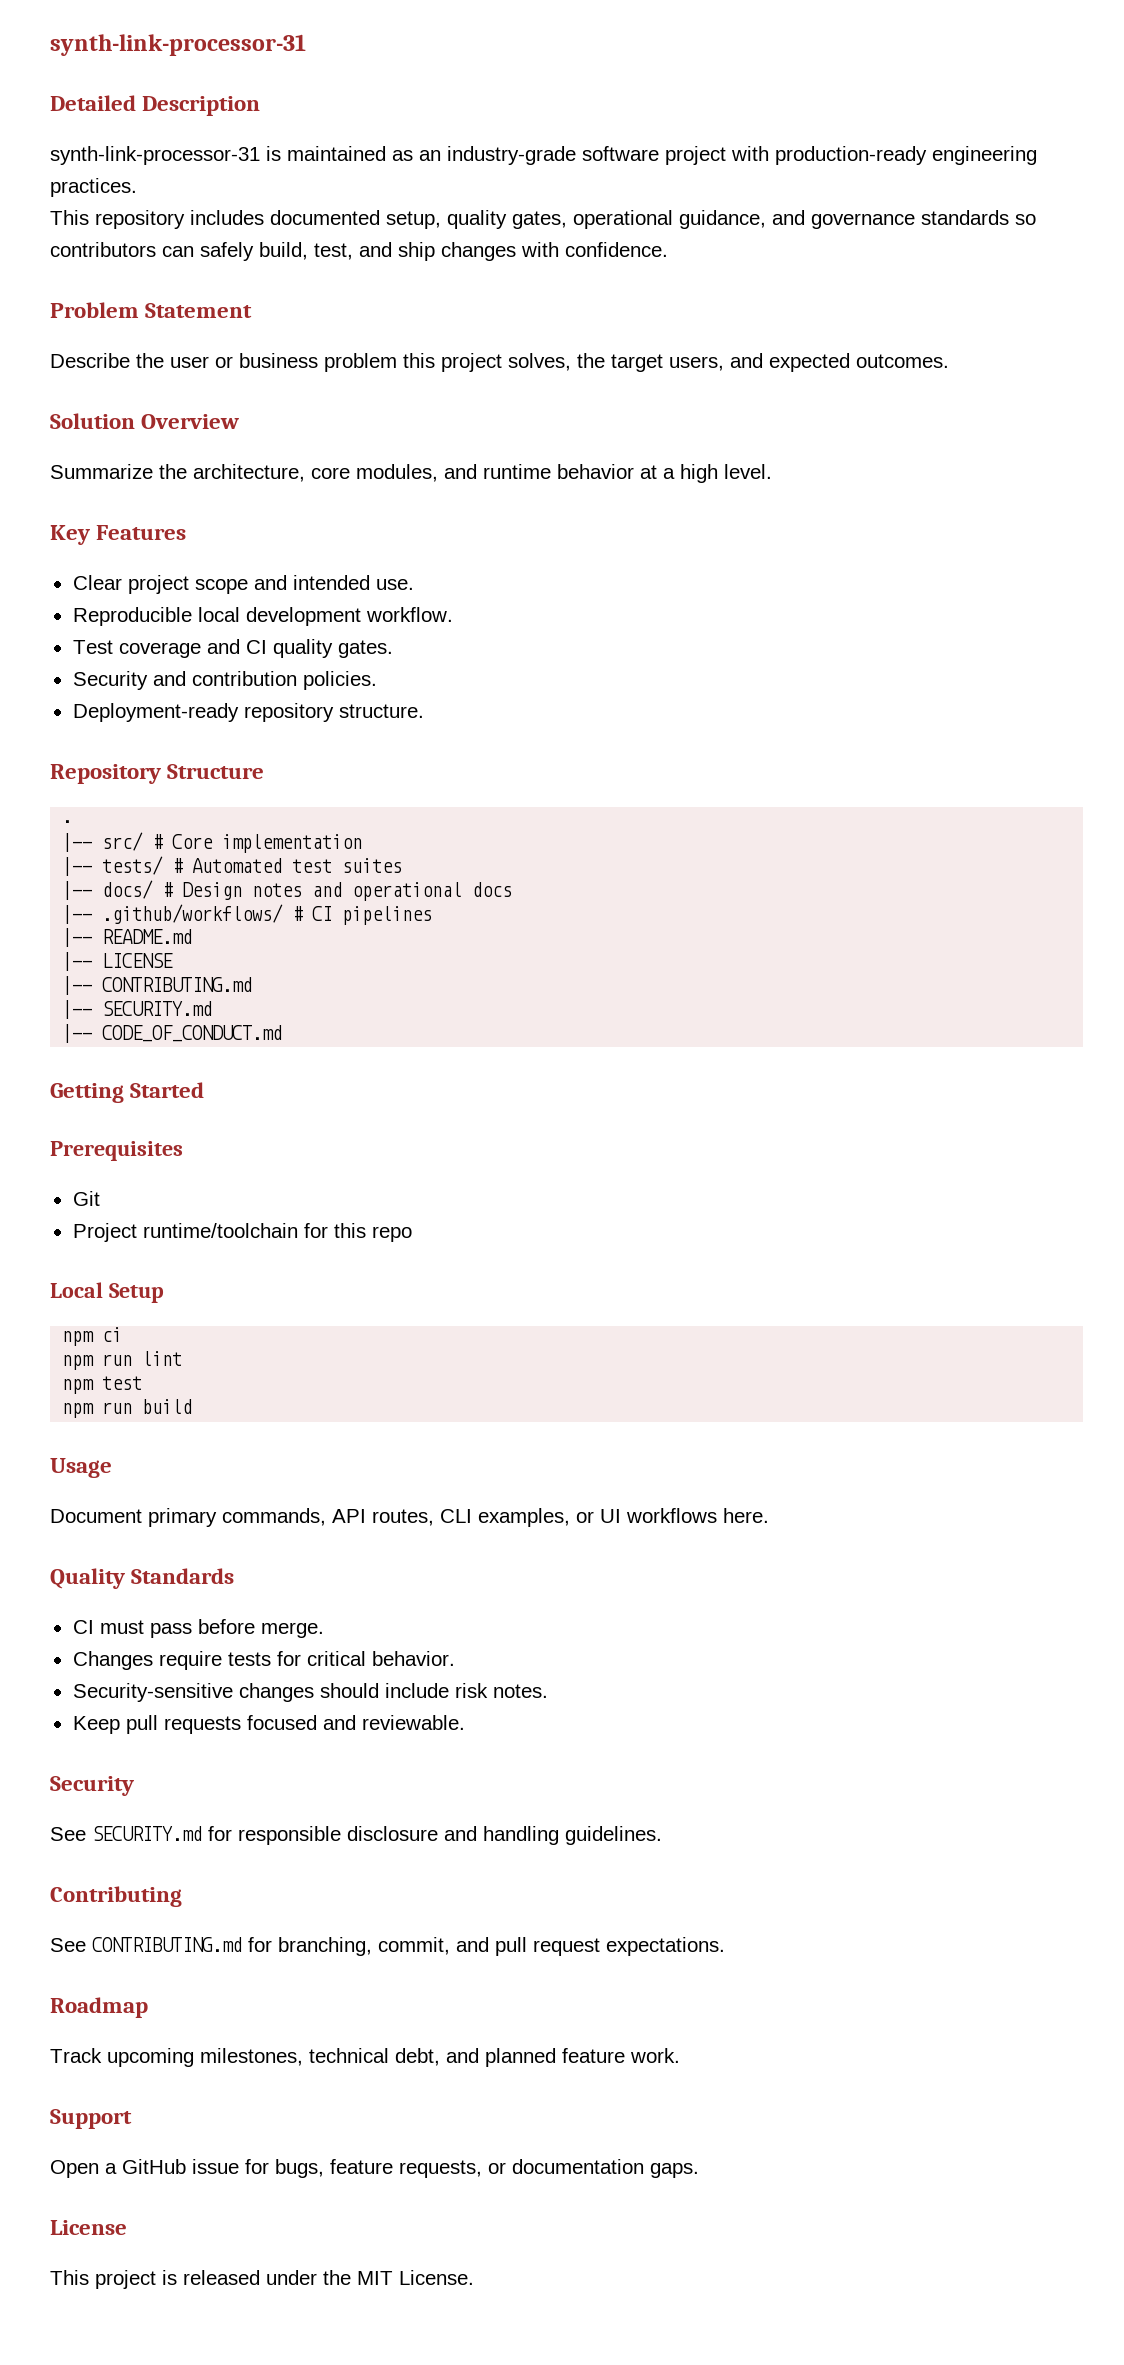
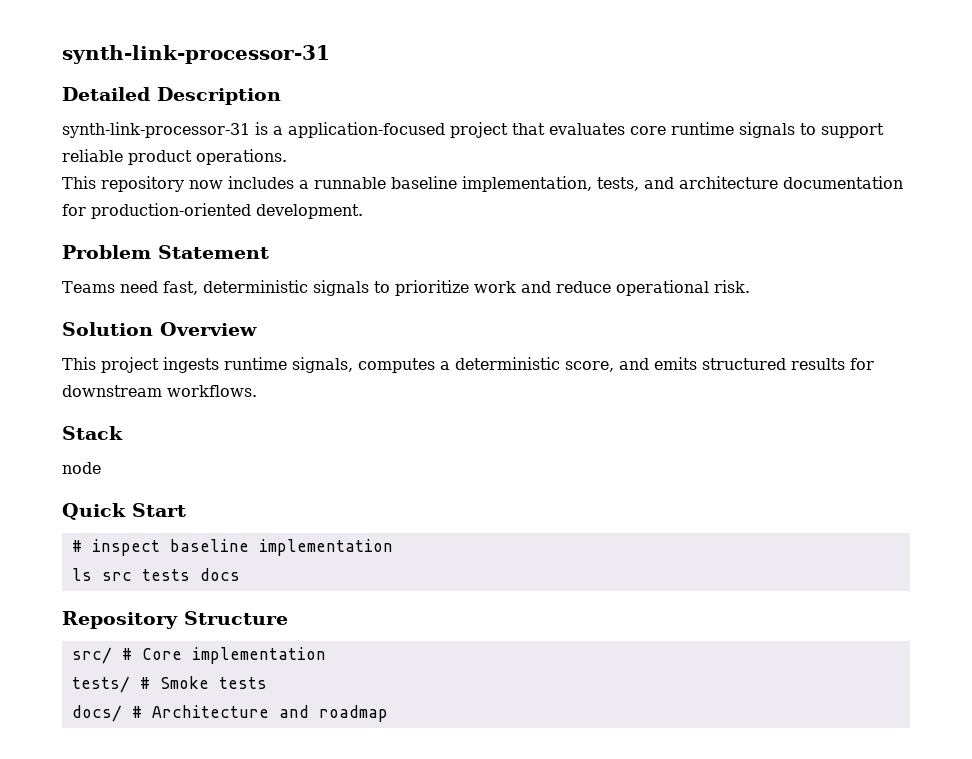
- synth-link-processor-31 is maintained as an industry-grade software project with production-ready engineering practices.
- This repository includes documented setup, quality gates, operational guidance, and governance standards so contributors can safely build, test, and ship changes with confidence.
+ synth-link-processor-31 is a application-focused project that evaluates core runtime signals to support reliable product operations.
+ This repository now includes a runnable baseline implementation, tests, and architecture documentation for production-oriented development.
  Problem Statement
- Describe the user or business problem this project solves, the target users, and expected outcomes.
+ Teams need fast, deterministic signals to prioritize work and reduce operational risk.
  Solution Overview
- Summarize the architecture, core modules, and runtime behavior at a high level.
- Key Features
- Clear project scope and intended use.
- Reproducible local development workflow.
- Test coverage and CI quality gates.
- Security and contribution policies.
- Deployment-ready repository structure.
+ This project ingests runtime signals, computes a deterministic score, and emits structured results for downstream workflows.
+ Stack
+ node
+ Quick Start
+ # inspect baseline implementation
+ ls src tests docs
- .
- |-- src/ # Core implementation
+ src/ # Core implementation
- |-- tests/ # Automated test suites
- |-- docs/ # Design notes and operational docs
- |-- .github/workflows/ # CI pipelines
- |-- README.md
- |-- LICENSE
- |-- CONTRIBUTING.md
- |-- SECURITY.md
- |-- CODE_OF_CONDUCT.md
- Getting Started
- Prerequisites
- Git
- Project runtime/toolchain for this repo
- Local Setup
- npm ci
- npm run lint
- npm test
- npm run build
- Usage
- Document primary commands, API routes, CLI examples, or UI workflows here.
- Quality Standards
- CI must pass before merge.
- Changes require tests for critical behavior.
- Security-sensitive changes should include risk notes.
- Keep pull requests focused and reviewable.
- Security
- See SECURITY.md for responsible disclosure and handling guidelines.
- Contributing
- See CONTRIBUTING.md for branching, commit, and pull request expectations.
- Roadmap
- Track upcoming milestones, technical debt, and planned feature work.
- Support
- Open a GitHub issue for bugs, feature requests, or documentation gaps.
- License
- This project is released under the MIT License.
+ tests/ # Smoke tests
+ docs/ # Architecture and roadmap

